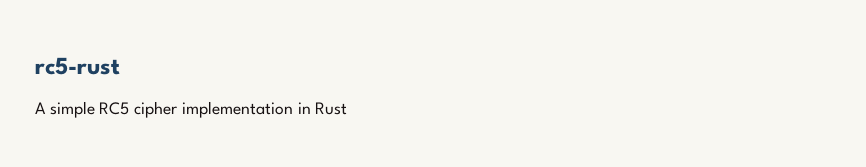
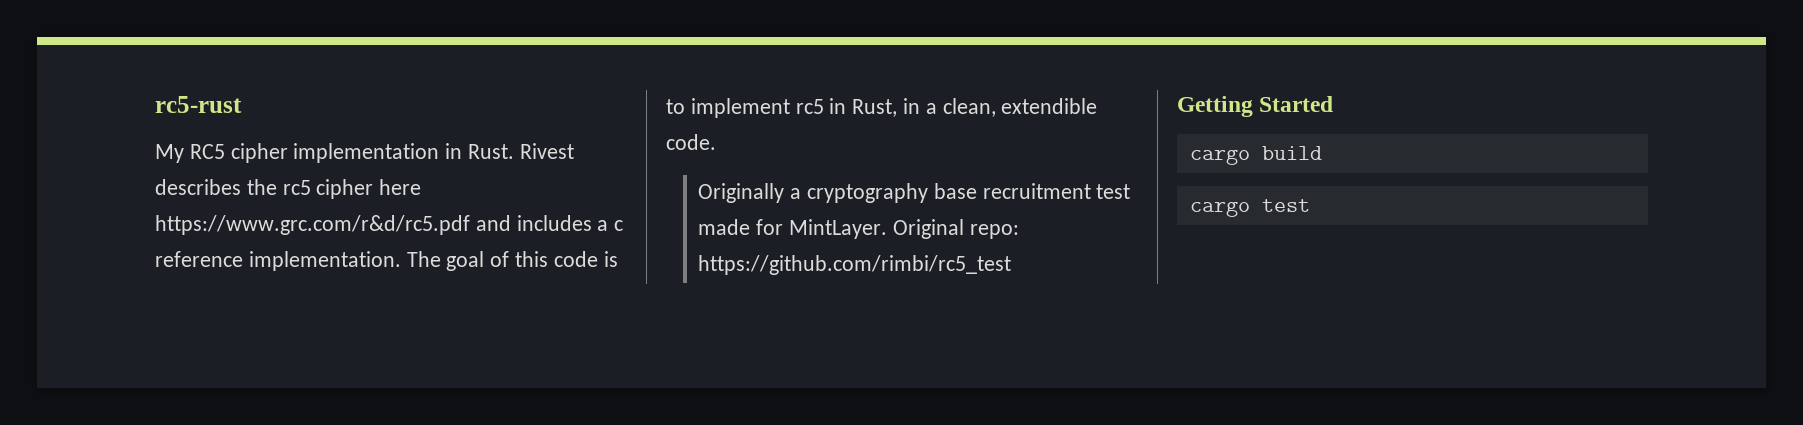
- A simple RC5 cipher implementation in Rust
+ My RC5 cipher implementation in Rust. Rivest describes the rc5 cipher here https://www.grc.com/r&d/rc5.pdf and includes a c reference implementation. The goal of this code is to implement rc5 in Rust, in a clean, extendible code.
+ Originally a cryptography base recruitment test made for MintLayer. Original repo: https://github.com/rimbi/rc5_test
+ Getting Started
+ cargo build
+ cargo test

